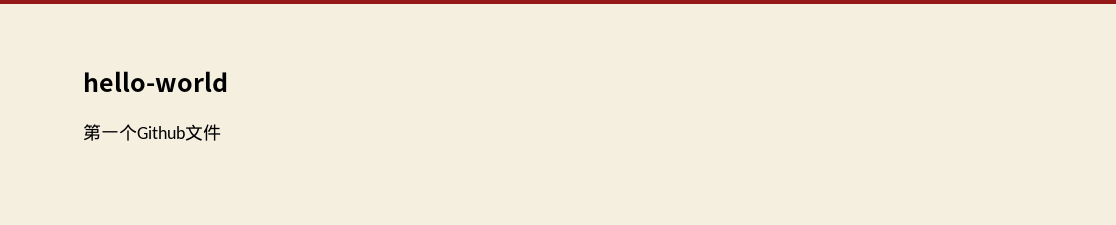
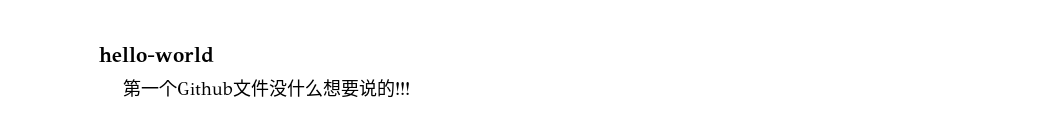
- 第一个Github文件
+ 第一个Github文件没什么想要说的!!!

